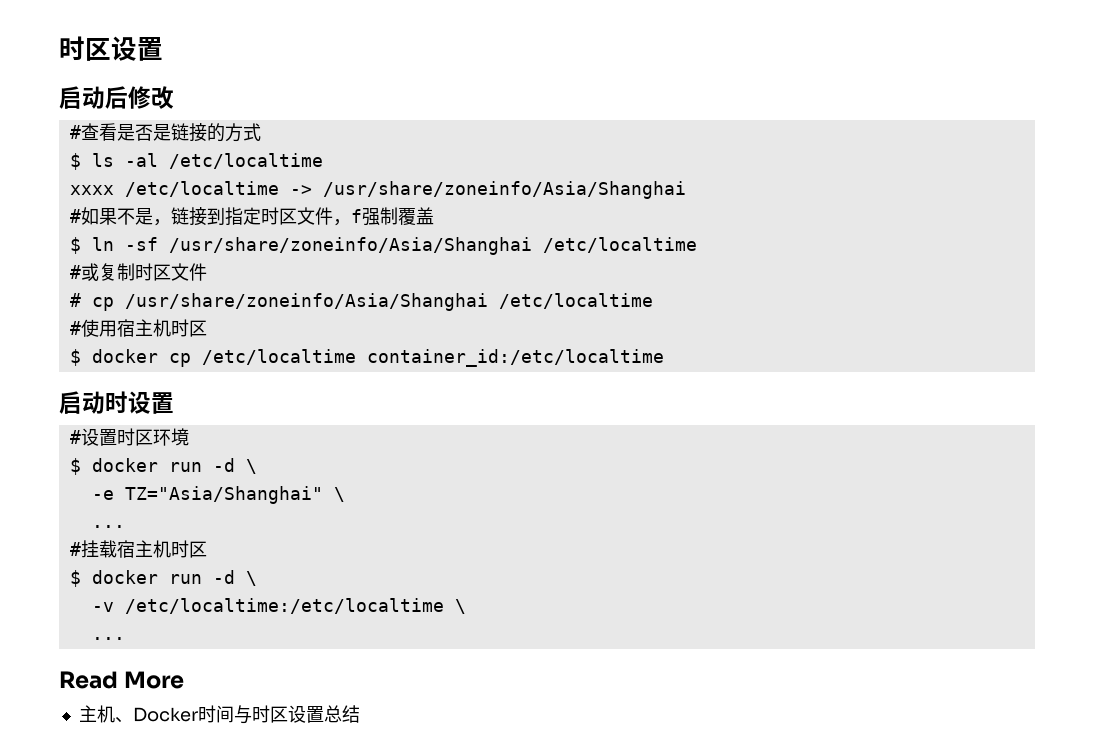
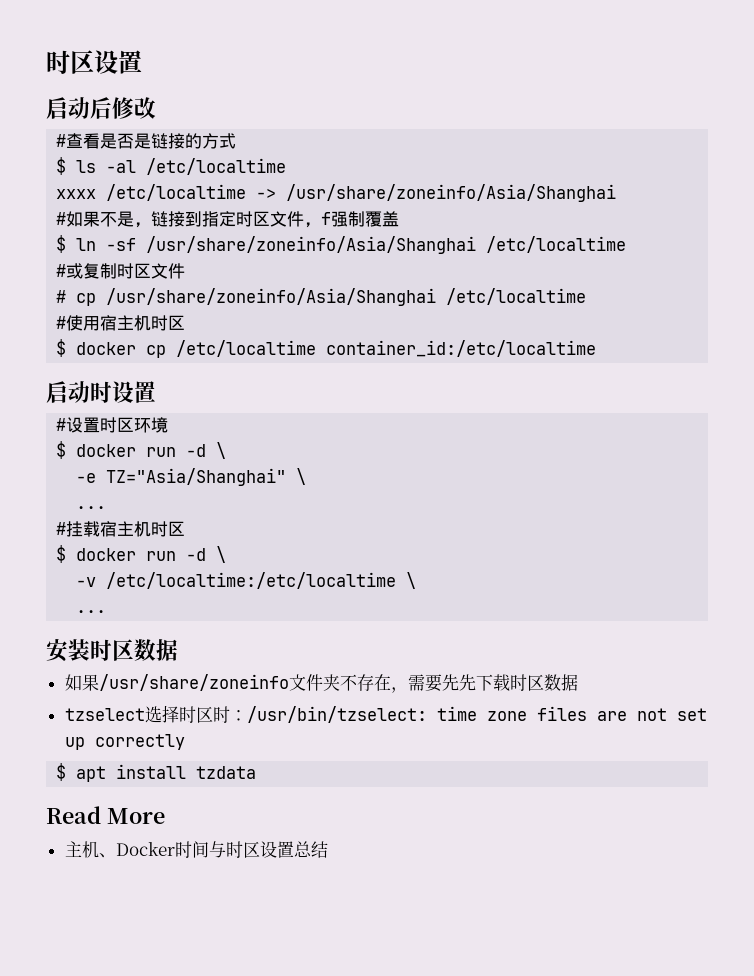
+ 安装时区数据
+ 如果/usr/share/zoneinfo文件夹不存在，需要先先下载时区数据
+ tzselect选择时区时：/usr/bin/tzselect: time zone files are not set up correctly
+ $ apt install tzdata

